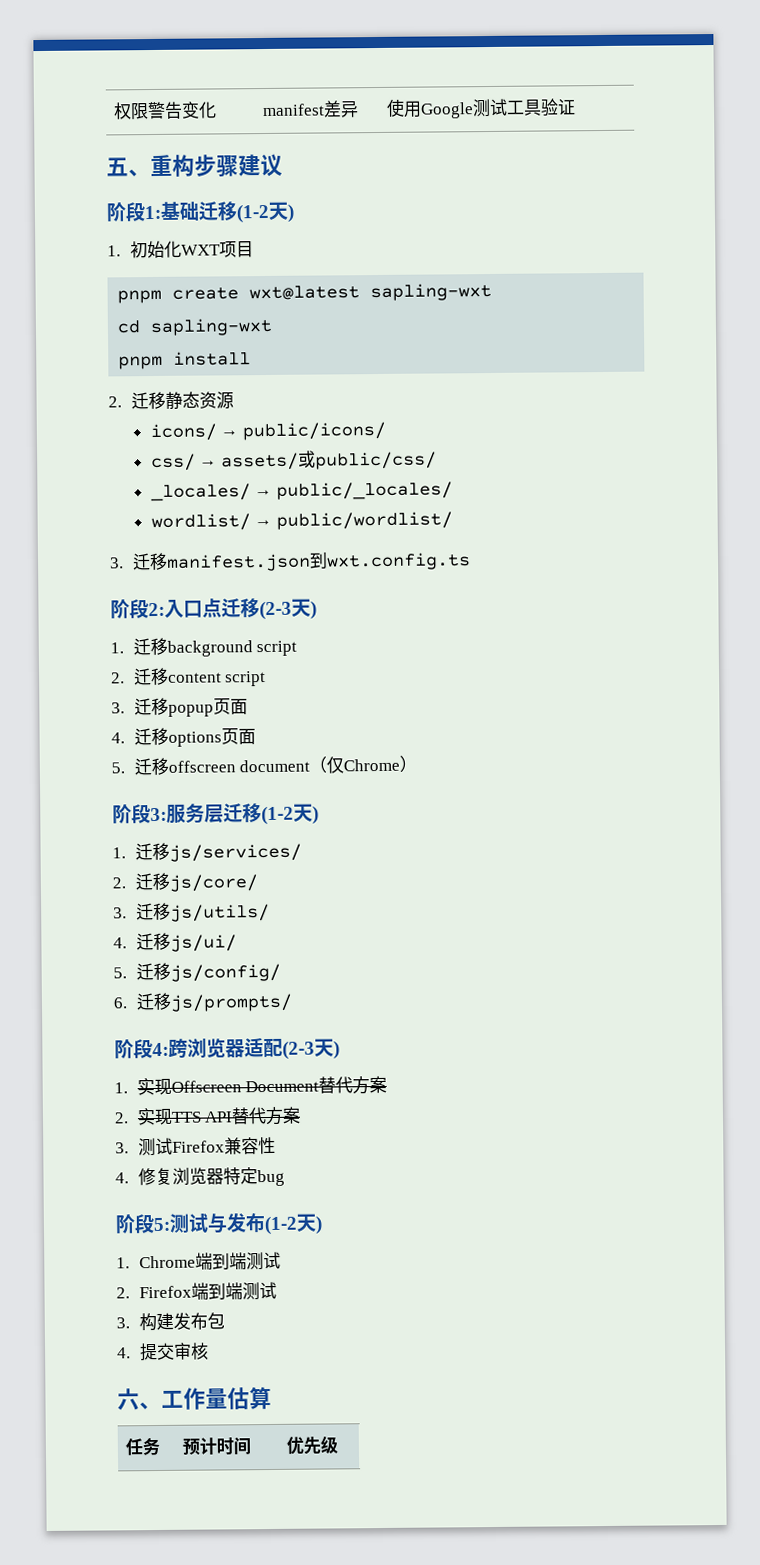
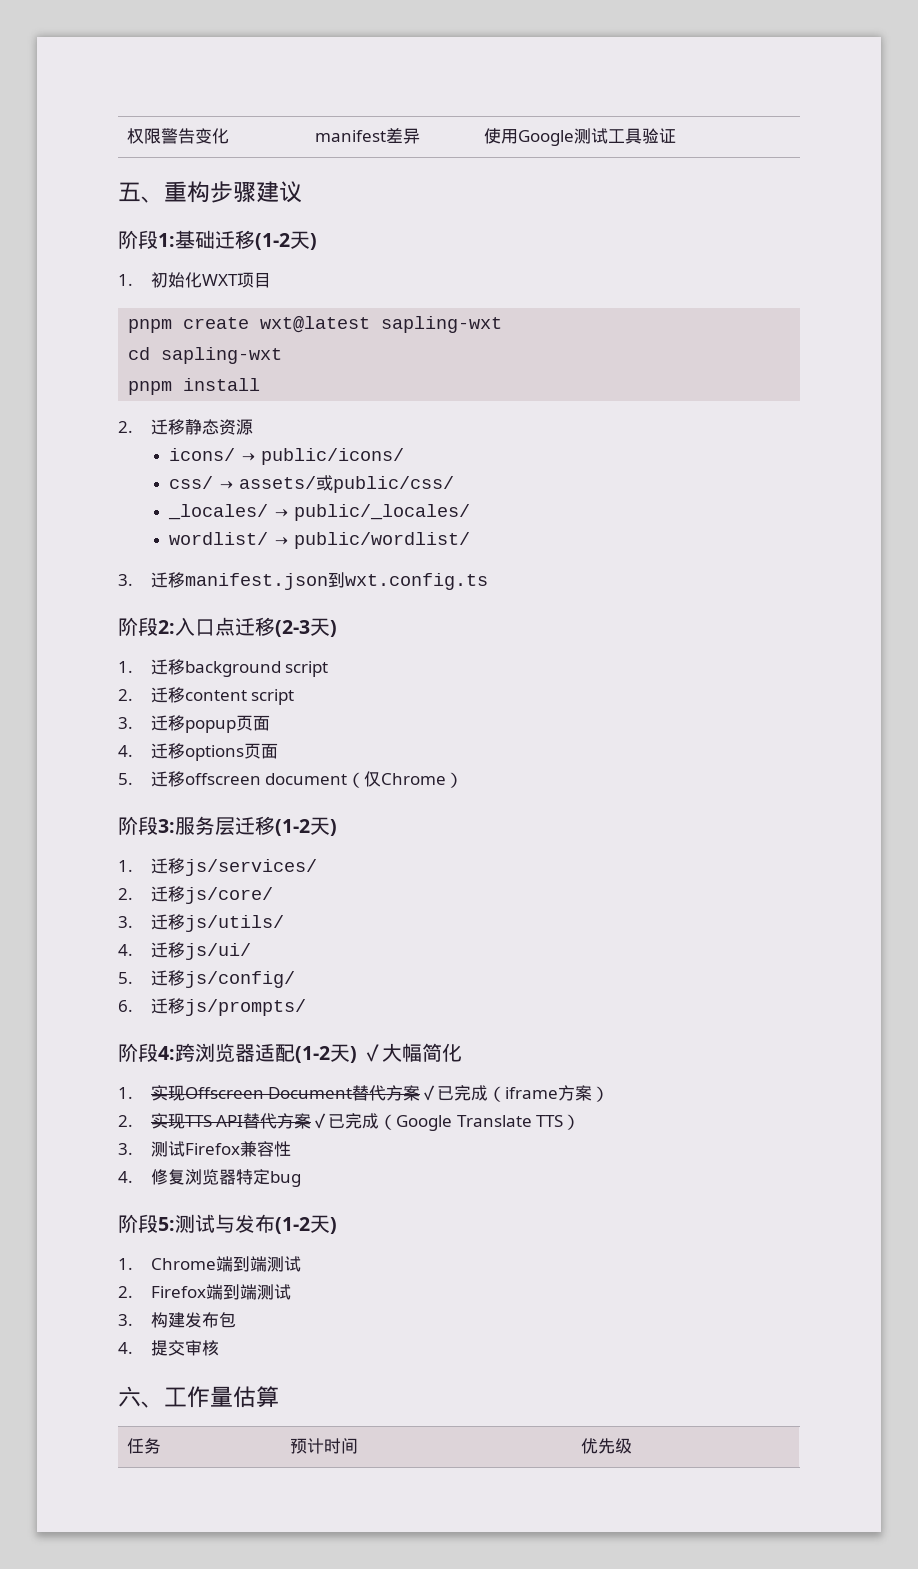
- 阶段4:跨浏览器适配(2-3天)
+ 阶段4:跨浏览器适配(1-2天) ✓大幅简化
- 1.实现Offscreen Document替代方案
+ 1.实现Offscreen Document替代方案✓已完成（iframe方案）
- 2.实现TTS API替代方案
+ 2.实现TTS API替代方案✓已完成（Google Translate TTS）

